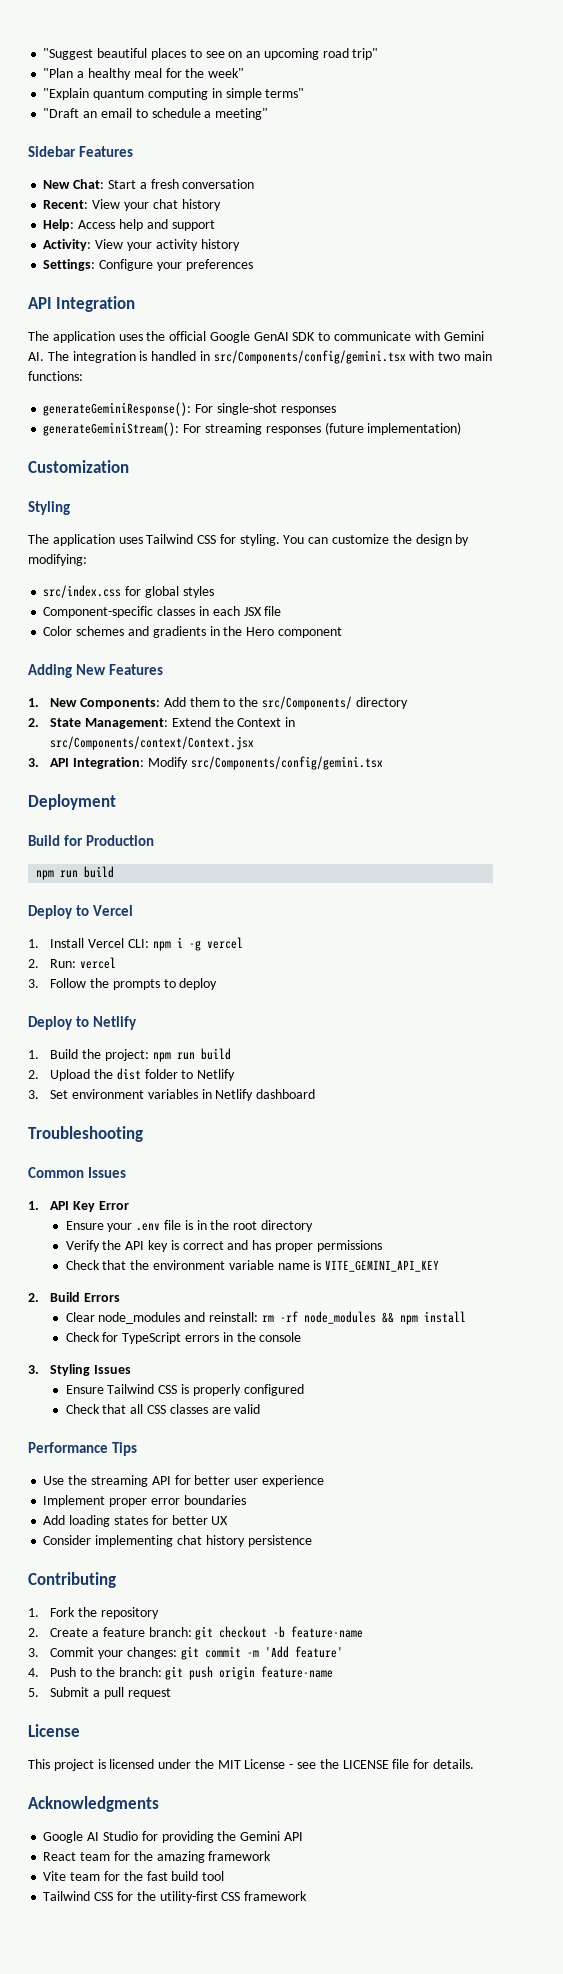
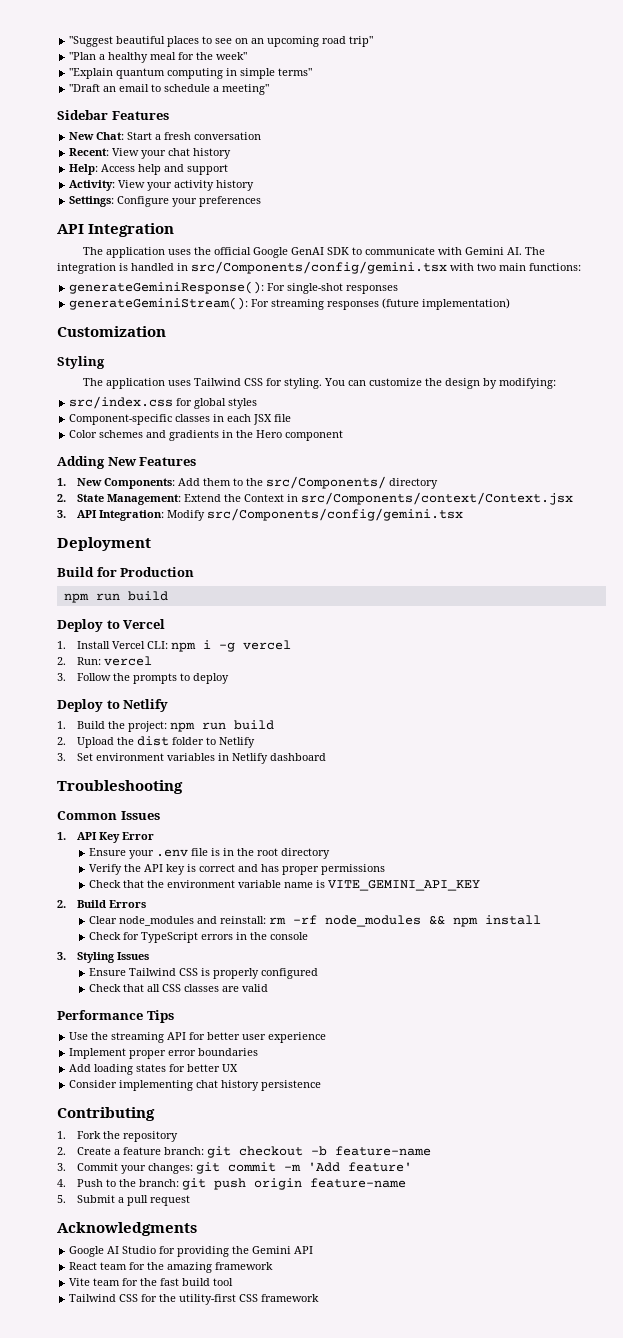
  5. Submit a pull request
- License
- This project is licensed under the MIT License - see the LICENSE file for details.

